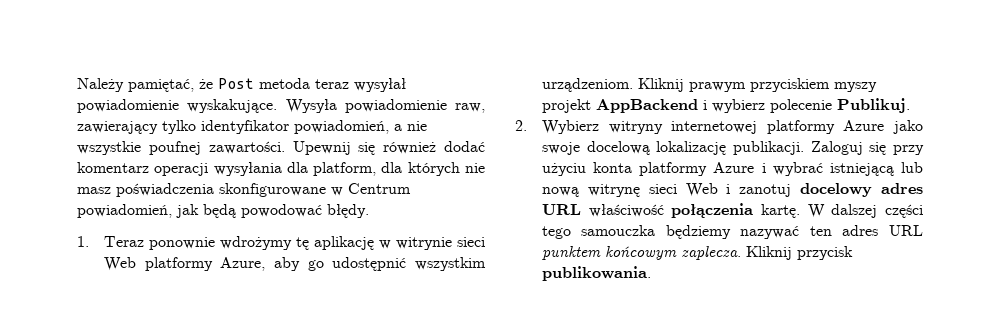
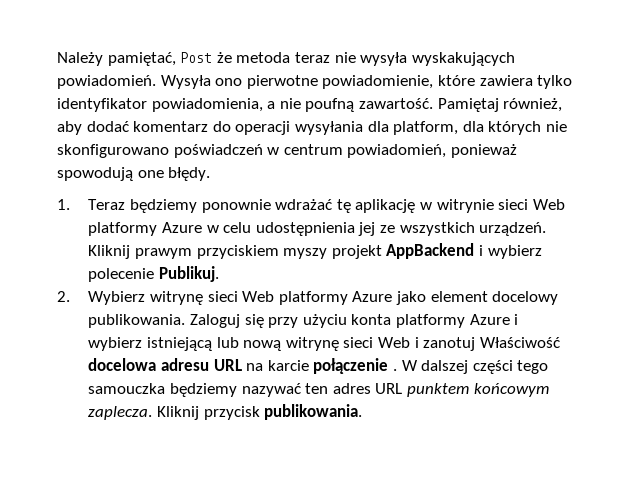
- Należy pamiętać, że Post metoda teraz wysyłał powiadomienie wyskakujące. Wysyła powiadomienie raw, zawierający tylko identyfikator powiadomień, a nie wszystkie poufnej zawartości. Upewnij się również dodać komentarz operacji wysyłania dla platform, dla których nie masz poświadczenia skonfigurowane w Centrum powiadomień, jak będą powodować błędy.
+ Należy pamiętać, Post że metoda teraz nie wysyła wyskakujących powiadomień. Wysyła ono pierwotne powiadomienie, które zawiera tylko identyfikator powiadomienia, a nie poufną zawartość. Pamiętaj również, aby dodać komentarz do operacji wysyłania dla platform, dla których nie skonfigurowano poświadczeń w centrum powiadomień, ponieważ spowodują one błędy.
- 1. Teraz ponownie wdrożymy tę aplikację w witrynie sieci Web platformy Azure, aby go udostępnić wszystkim urządzeniom.
+ 1. Teraz będziemy ponownie wdrażać tę aplikację w witrynie sieci Web platformy Azure w celu udostępnienia jej ze wszystkich urządzeń.
- 2. Wybierz witryny internetowej platformy Azure jako swoje docelową lokalizację publikacji.
+ 2. Wybierz witrynę sieci Web platformy Azure jako element docelowy publikowania.
- Zaloguj się przy użyciu konta platformy Azure i wybrać istniejącą lub nową witrynę sieci Web i zanotuj docelowy adres URL właściwość połączenia kartę.
+ Zaloguj się przy użyciu konta platformy Azure i wybierz istniejącą lub nową witrynę sieci Web i zanotuj Właściwość docelowa adresu URL na karcie połączenie .

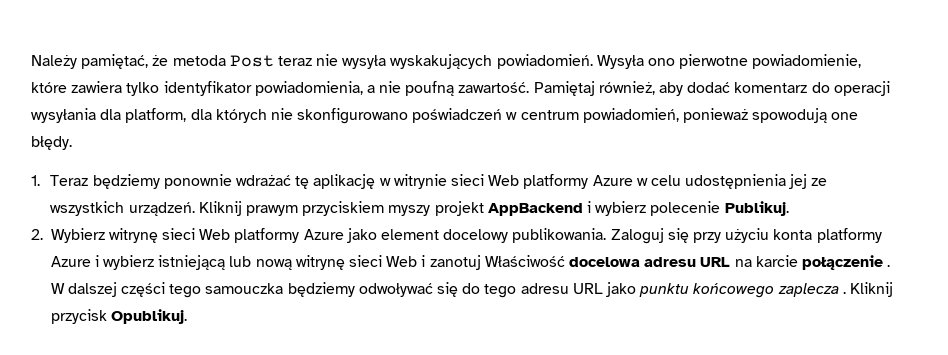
- Należy pamiętać, Post że metoda teraz nie wysyła wyskakujących powiadomień.
+ Należy pamiętać, że metoda Post teraz nie wysyła wyskakujących powiadomień.
- W dalszej części tego samouczka będziemy nazywać ten adres URL punktem końcowym zaplecza.
+ W dalszej części tego samouczka będziemy odwoływać się do tego adresu URL jako punktu końcowego zaplecza .
- Kliknij przycisk publikowania.
+ Kliknij przycisk Opublikuj.

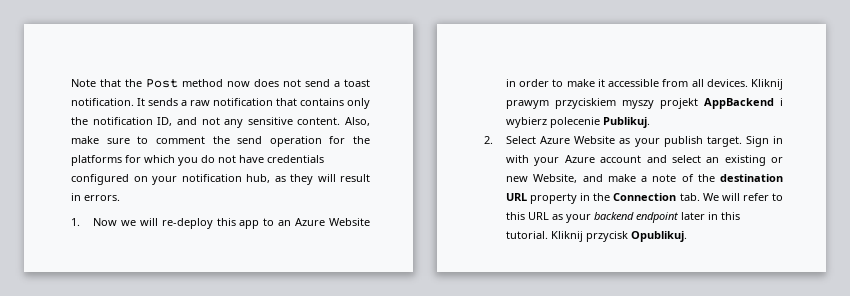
- Należy pamiętać, że metoda Post teraz nie wysyła wyskakujących powiadomień. Wysyła ono pierwotne powiadomienie, które zawiera tylko identyfikator powiadomienia, a nie poufną zawartość. Pamiętaj również, aby dodać komentarz do operacji wysyłania dla platform, dla których nie skonfigurowano poświadczeń w centrum powiadomień, ponieważ spowodują one błędy.
- 1. Teraz będziemy ponownie wdrażać tę aplikację w witrynie sieci Web platformy Azure w celu udostępnienia jej ze wszystkich urządzeń.
+ Note that the Post method now does not send a toast notification. It sends a raw notification that contains only the notification ID, and not any sensitive content. Also, make sure to comment the send operation for the platforms for which you do not have credentials configured on your notification hub, as they will result in errors.
+ 1. Now we will re-deploy this app to an Azure Website in order to make it accessible from all devices.
- 2. Wybierz witrynę sieci Web platformy Azure jako element docelowy publikowania. Zaloguj się przy użyciu konta platformy Azure i wybierz istniejącą lub nową witrynę sieci Web i zanotuj Właściwość docelowa adresu URL na karcie połączenie . W dalszej części tego samouczka będziemy odwoływać się do tego adresu URL jako punktu końcowego zaplecza .
+ 2. Select Azure Website as your publish target. Sign in with your Azure account and select an existing or new Website, and make a note of the destination URL property in the Connection tab. We will refer to this URL as your backend endpoint later in this tutorial.

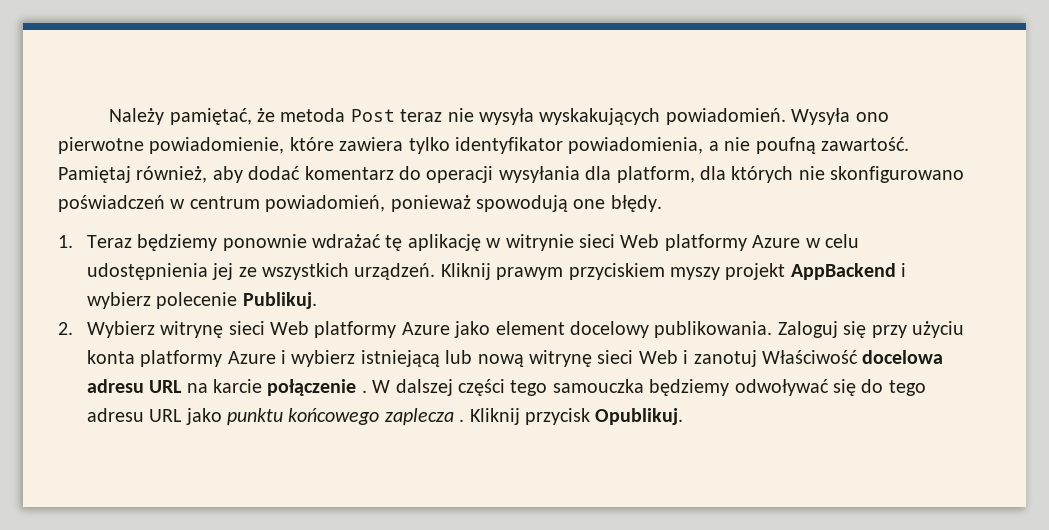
- Note that the Post method now does not send a toast notification. It sends a raw notification that contains only the notification ID, and not any sensitive content. Also, make sure to comment the send operation for the platforms for which you do not have credentials configured on your notification hub, as they will result in errors.
- 1. Now we will re-deploy this app to an Azure Website in order to make it accessible from all devices.
+ Należy pamiętać, że metoda Post teraz nie wysyła wyskakujących powiadomień. Wysyła ono pierwotne powiadomienie, które zawiera tylko identyfikator powiadomienia, a nie poufną zawartość. Pamiętaj również, aby dodać komentarz do operacji wysyłania dla platform, dla których nie skonfigurowano poświadczeń w centrum powiadomień, ponieważ spowodują one błędy.
+ 1. Teraz będziemy ponownie wdrażać tę aplikację w witrynie sieci Web platformy Azure w celu udostępnienia jej ze wszystkich urządzeń.
- 2. Select Azure Website as your publish target. Sign in with your Azure account and select an existing or new Website, and make a note of the destination URL property in the Connection tab. We will refer to this URL as your backend endpoint later in this tutorial.
+ 2. Wybierz witrynę sieci Web platformy Azure jako element docelowy publikowania. Zaloguj się przy użyciu konta platformy Azure i wybierz istniejącą lub nową witrynę sieci Web i zanotuj Właściwość docelowa adresu URL na karcie połączenie . W dalszej części tego samouczka będziemy odwoływać się do tego adresu URL jako punktu końcowego zaplecza .

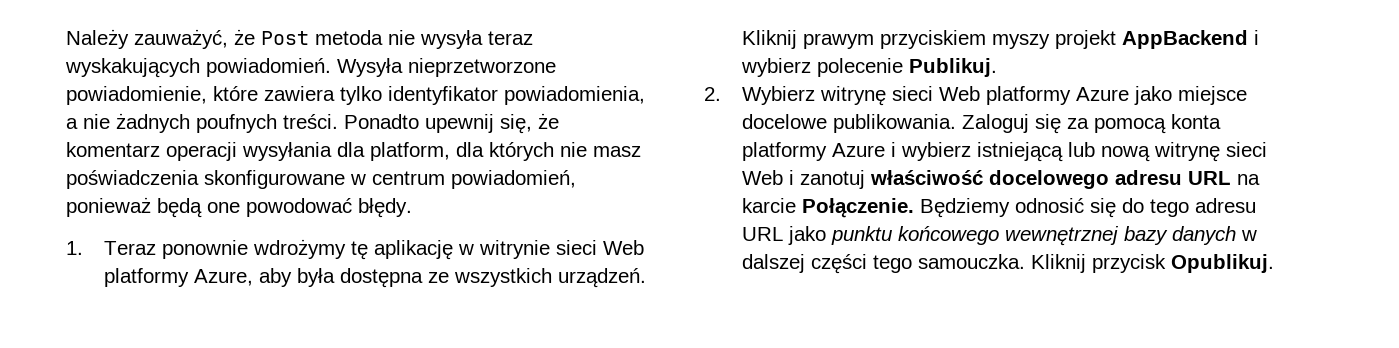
- Należy pamiętać, że metoda Post teraz nie wysyła wyskakujących powiadomień.
+ Należy zauważyć, że Post metoda nie wysyła teraz wyskakujących powiadomień.
- Wysyła ono pierwotne powiadomienie, które zawiera tylko identyfikator powiadomienia, a nie poufną zawartość. Pamiętaj również, aby dodać komentarz do operacji wysyłania dla platform, dla których nie skonfigurowano poświadczeń w centrum powiadomień, ponieważ spowodują one błędy.
+ Wysyła nieprzetworzone powiadomienie, które zawiera tylko identyfikator powiadomienia, a nie żadnych poufnych treści. Ponadto upewnij się, że komentarz operacji wysyłania dla platform, dla których nie masz poświadczenia skonfigurowane w centrum powiadomień, ponieważ będą one powodować błędy.
- 1. Teraz będziemy ponownie wdrażać tę aplikację w witrynie sieci Web platformy Azure w celu udostępnienia jej ze wszystkich urządzeń.
+ 1. Teraz ponownie wdrożymy tę aplikację w witrynie sieci Web platformy Azure, aby była dostępna ze wszystkich urządzeń.
- 2. Wybierz witrynę sieci Web platformy Azure jako element docelowy publikowania.
+ 2. Wybierz witrynę sieci Web platformy Azure jako miejsce docelowe publikowania.
- Zaloguj się przy użyciu konta platformy Azure i wybierz istniejącą lub nową witrynę sieci Web i zanotuj Właściwość docelowa adresu URL na karcie połączenie . W dalszej części tego samouczka będziemy odwoływać się do tego adresu URL jako punktu końcowego zaplecza .
+ Zaloguj się za pomocą konta platformy Azure i wybierz istniejącą lub nową witrynę sieci Web i zanotuj właściwość docelowego adresu URL na karcie Połączenie. Będziemy odnosić się do tego adresu URL jako punktu końcowego wewnętrznej bazy danych w dalszej części tego samouczka.

